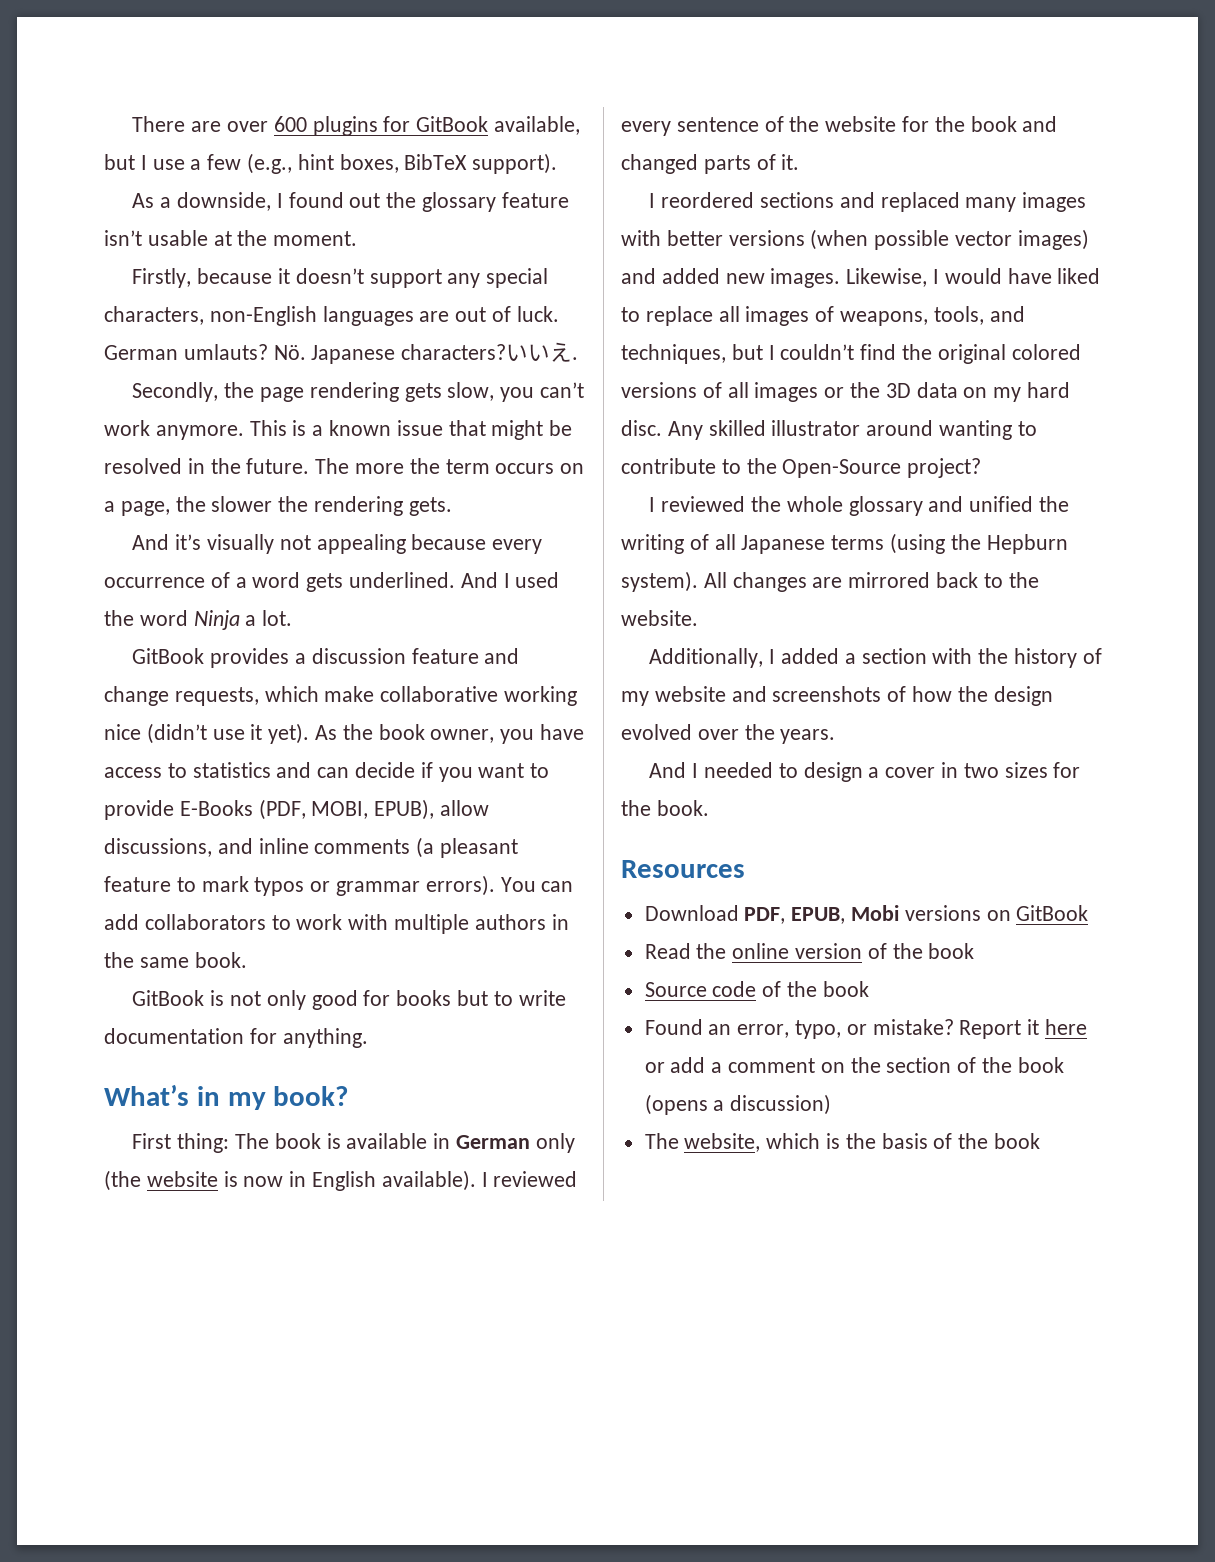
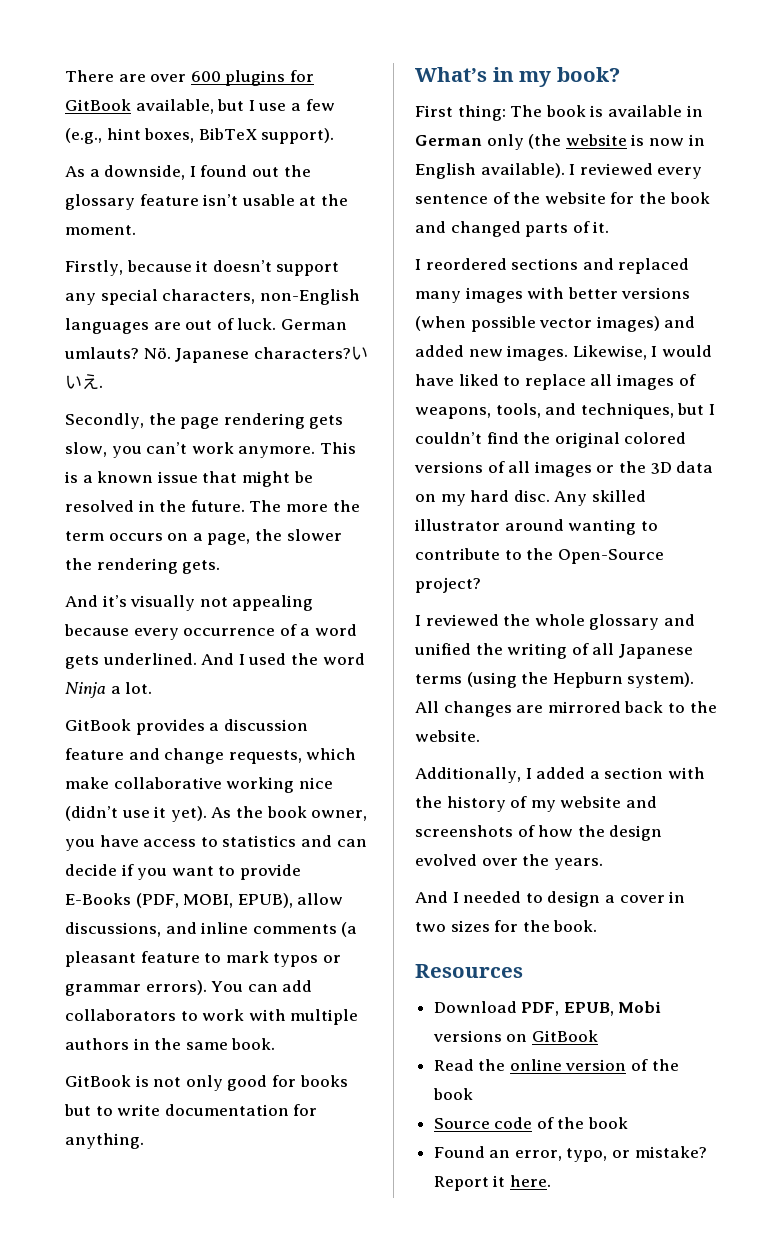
- Report it here or add a comment on the section of the book (opens a discussion)
- The website, which is the basis of the book
+ Report it here.

